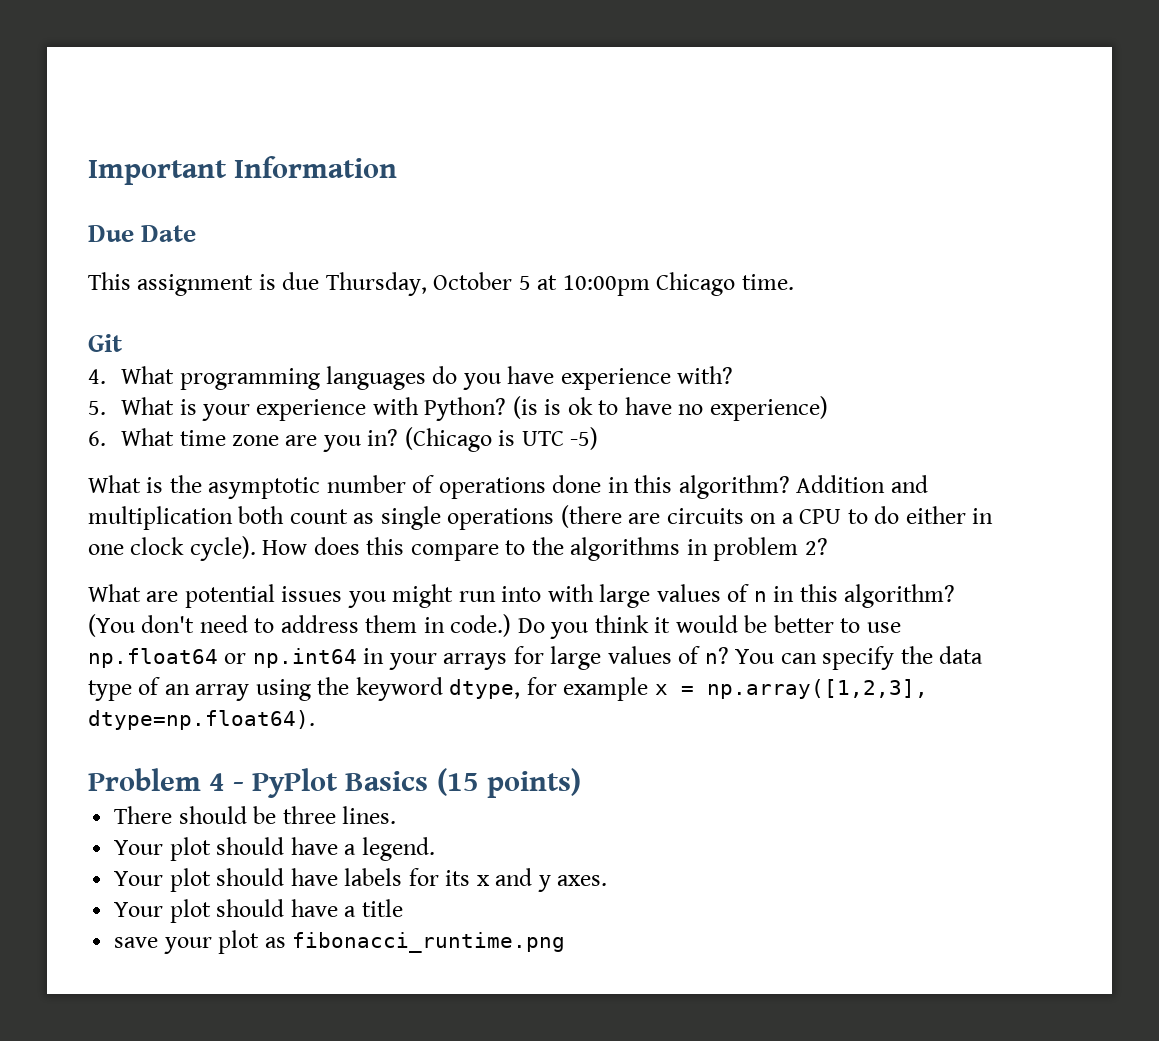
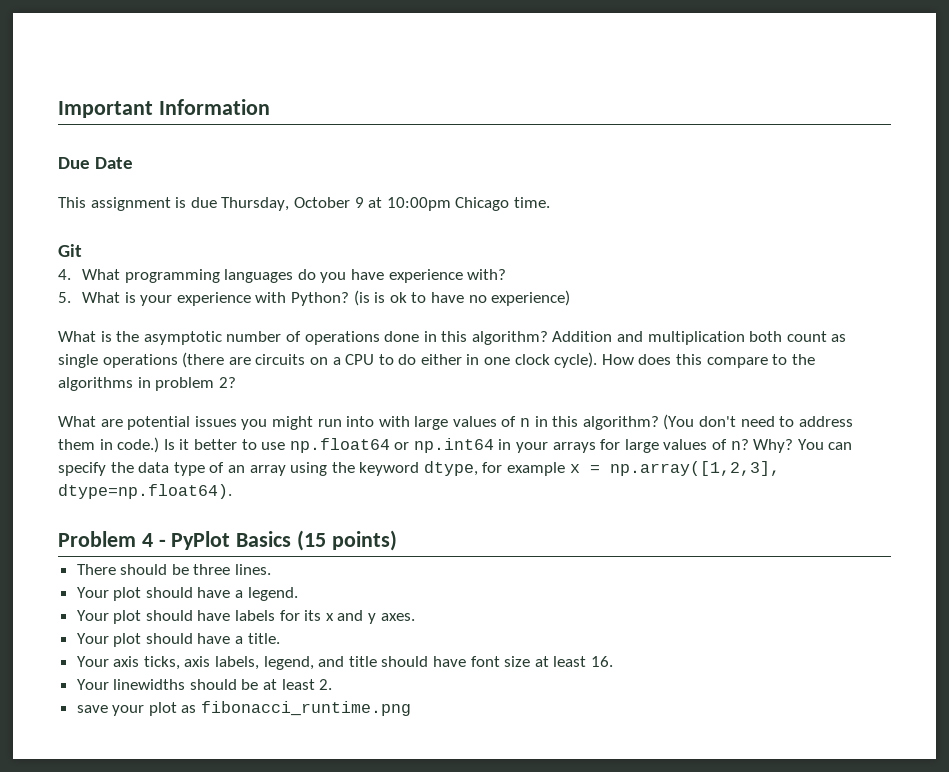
- This assignment is due Thursday, October 5 at 10:00pm Chicago time.
+ This assignment is due Thursday, October 9 at 10:00pm Chicago time.
- 6. What time zone are you in? (Chicago is UTC -5)
- Do you think it would be better to use np.float64 or np.int64 in your arrays for large values of n?
+ Is it better to use np.float64 or np.int64 in your arrays for large values of n?
+ Why?
- Your plot should have a title
+ Your plot should have a title.
+ Your axis ticks, axis labels, legend, and title should have font size at least 16.
+ Your linewidths should be at least 2.

